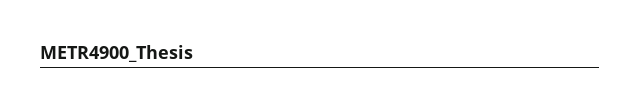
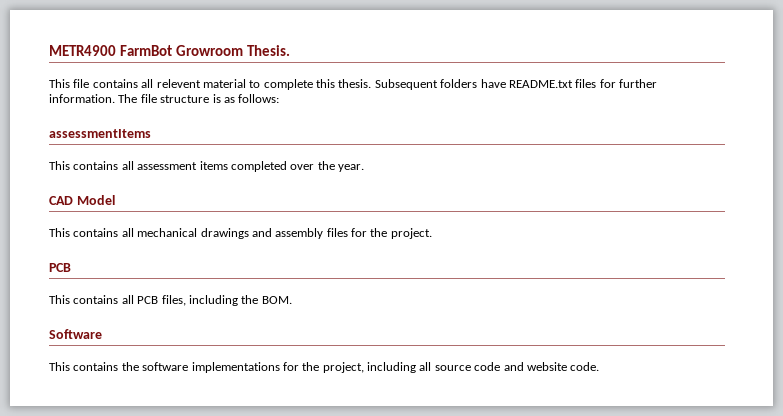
- METR4900_Thesis
+ METR4900 FarmBot Growroom Thesis.
+ This file contains all relevent material to complete this thesis. Subsequent folders have README.txt files for further information. The file structure is as follows:
+ assessmentItems
+ This contains all assessment items completed over the year.
+ CAD Model
+ This contains all mechanical drawings and assembly files for the project.
+ PCB
+ This contains all PCB files, including the BOM.
+ Software
+ This contains the software implementations for the project, including all source code and website code.

